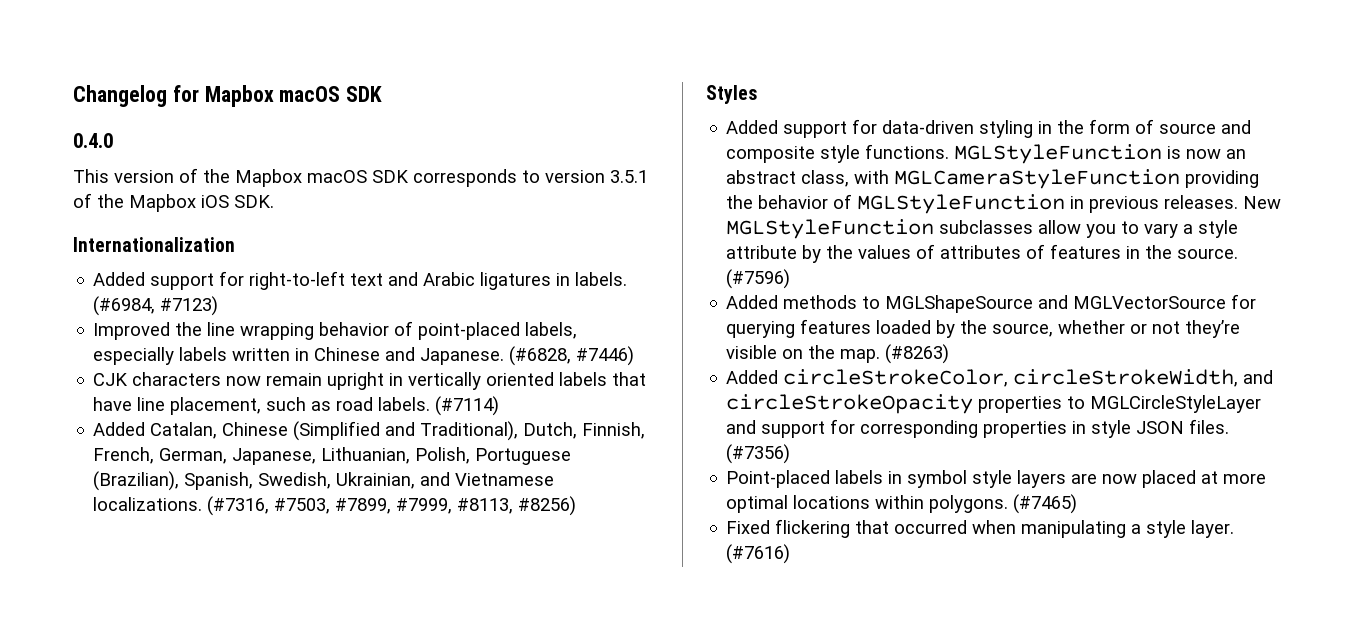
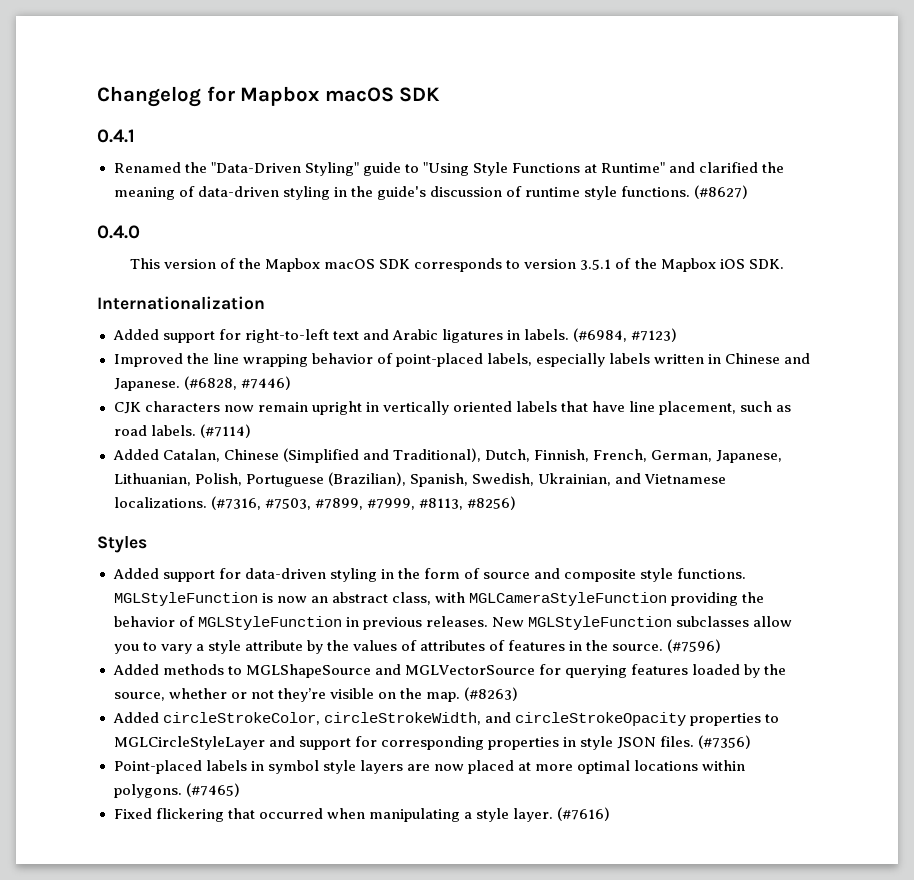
+ 0.4.1
+ Renamed the "Data-Driven Styling" guide to "Using Style Functions at Runtime" and clarified the meaning of data-driven styling in the guide's discussion of runtime style functions. (#8627)

